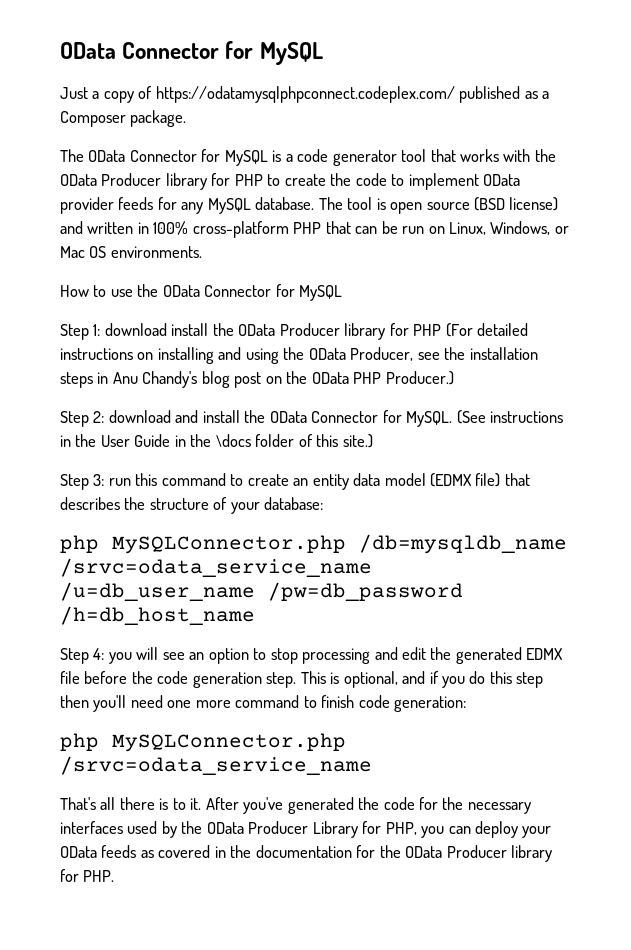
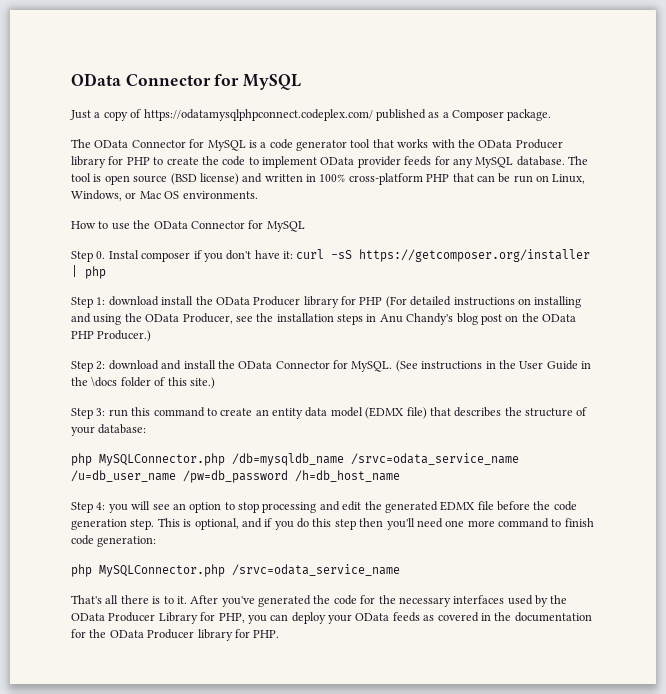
+ Step 0. Instal composer if you don't have it: curl -sS https://getcomposer.org/installer | php

